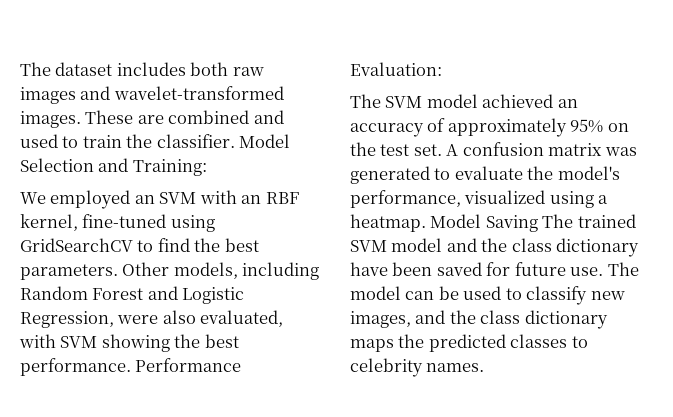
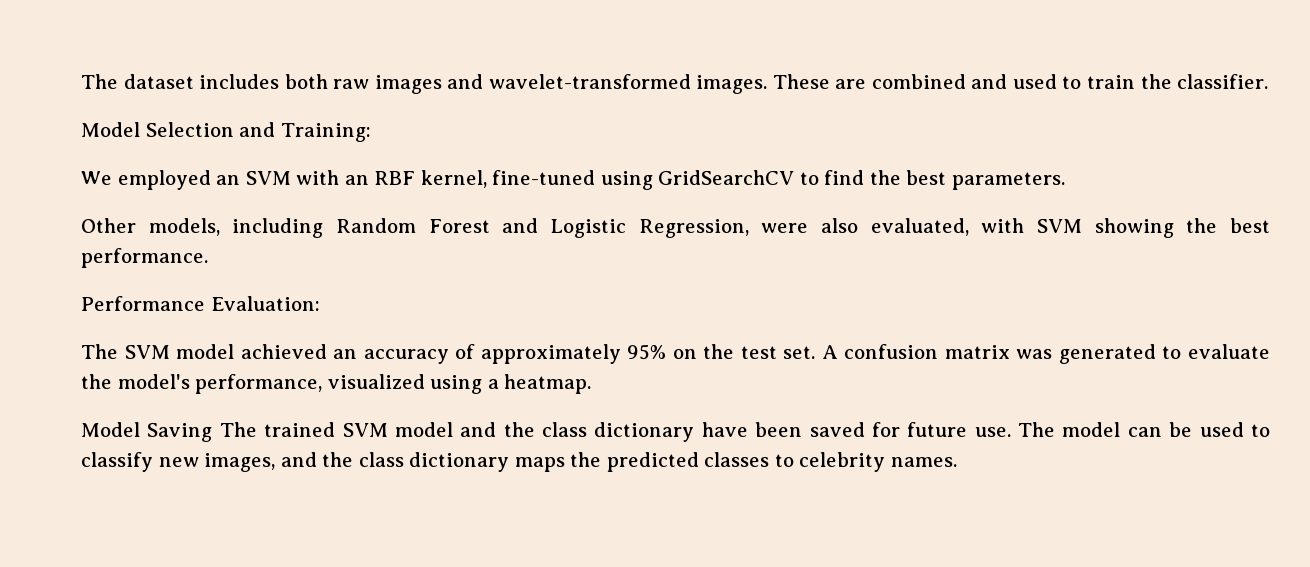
- These are combined and used to train the classifier. Model Selection and Training:
+ These are combined and used to train the classifier.
+ Model Selection and Training:
- We employed an SVM with an RBF kernel, fine-tuned using GridSearchCV to find the best parameters. Other models, including Random Forest and Logistic Regression, were also evaluated, with SVM showing the best performance. Performance Evaluation:
+ We employed an SVM with an RBF kernel, fine-tuned using GridSearchCV to find the best parameters.
+ Other models, including Random Forest and Logistic Regression, were also evaluated, with SVM showing the best performance.
+ Performance Evaluation:
- A confusion matrix was generated to evaluate the model's performance, visualized using a heatmap. Model Saving The trained SVM model and the class dictionary have been saved for future use.
+ A confusion matrix was generated to evaluate the model's performance, visualized using a heatmap.
+ Model Saving The trained SVM model and the class dictionary have been saved for future use.

